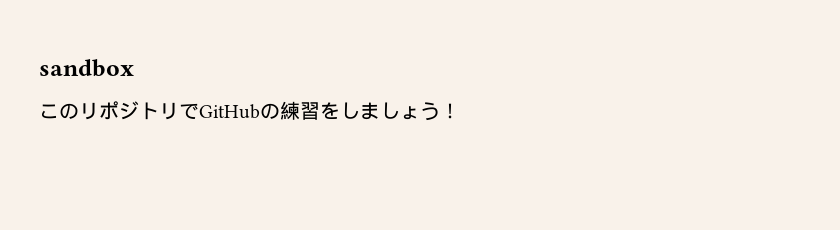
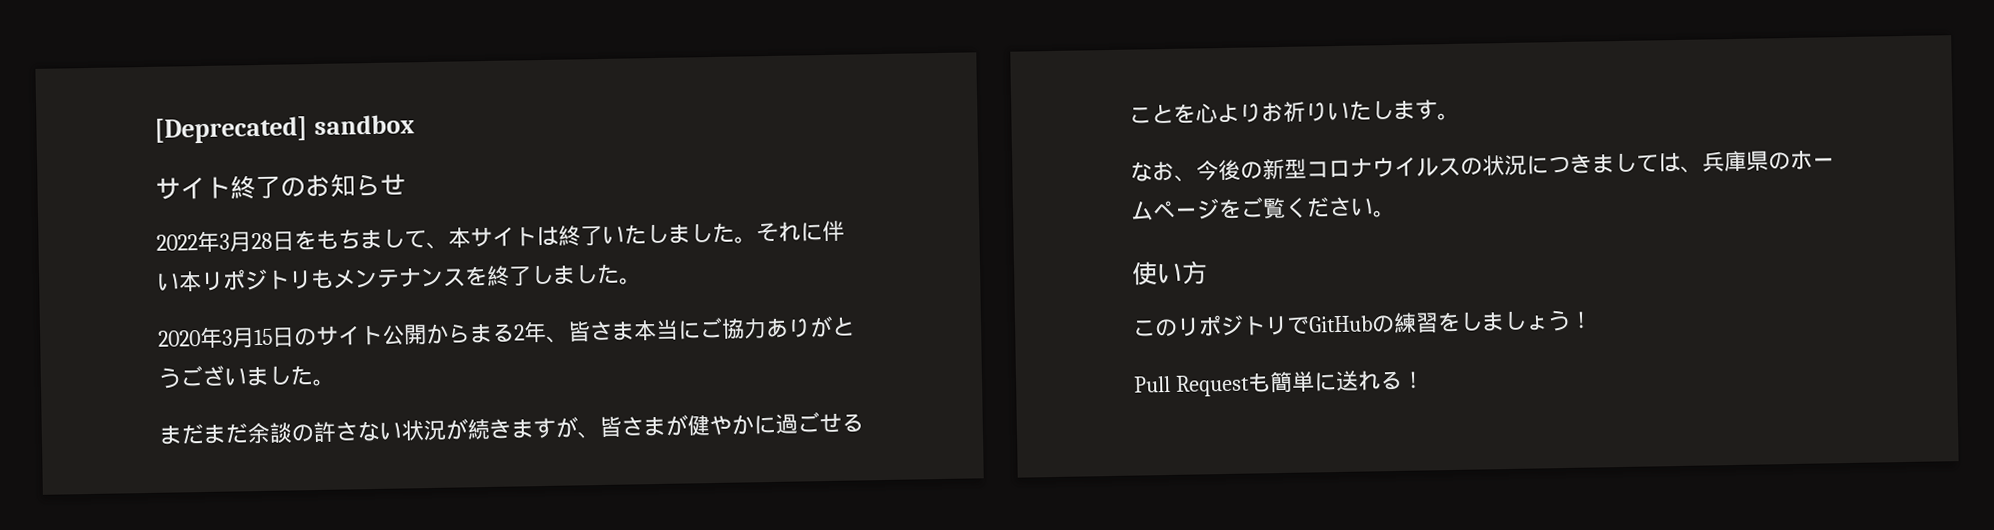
- sandbox
+ [Deprecated] sandbox
+ サイト終了のお知らせ
+ 2022年3月28日をもちまして、本サイトは終了いたしました。それに伴い本リポジトリもメンテナンスを終了しました。
+ 2020年3月15日のサイト公開からまる2年、皆さま本当にご協力ありがとうございました。
+ まだまだ余談の許さない状況が続きますが、皆さまが健やかに過ごせることを心よりお祈りいたします。
+ なお、今後の新型コロナウイルスの状況につきましては、兵庫県のホームページをご覧ください。
+ 使い方
+ Pull Requestも簡単に送れる！

